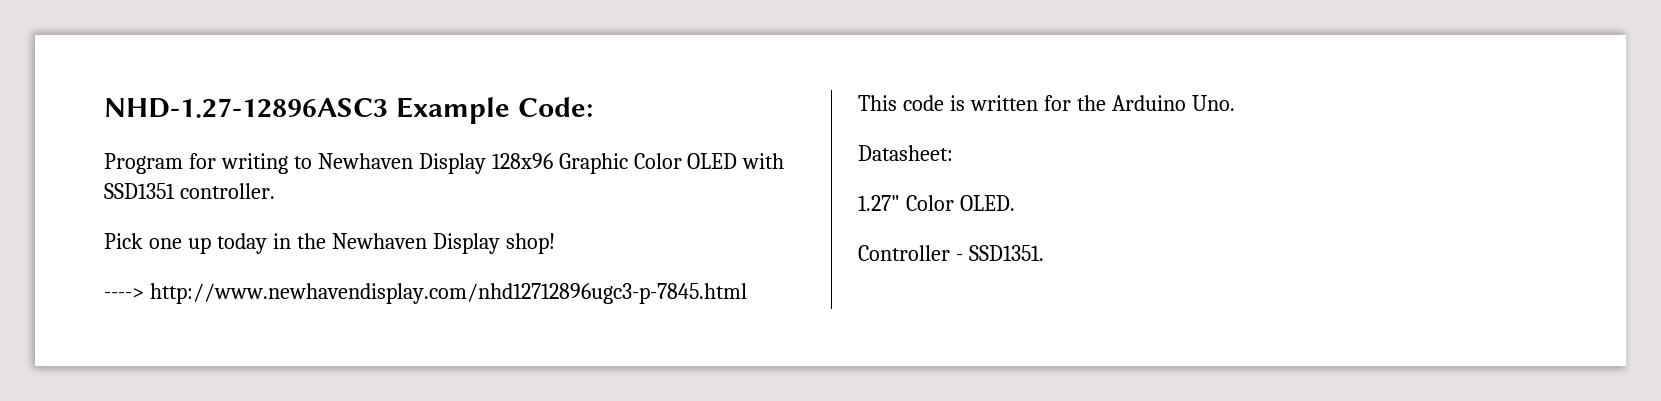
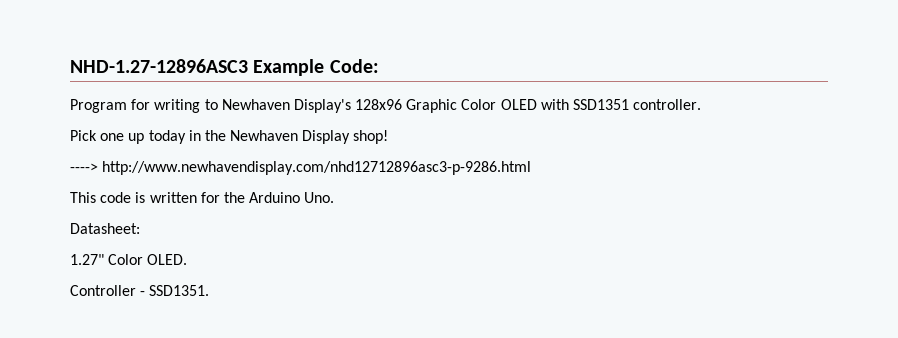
- Program for writing to Newhaven Display 128x96 Graphic Color OLED with SSD1351 controller.
+ Program for writing to Newhaven Display's 128x96 Graphic Color OLED with SSD1351 controller.
- ----> http://www.newhavendisplay.com/nhd12712896ugc3-p-7845.html
+ ----> http://www.newhavendisplay.com/nhd12712896asc3-p-9286.html

